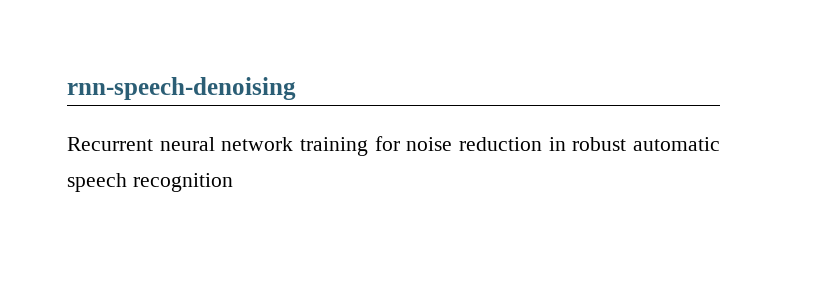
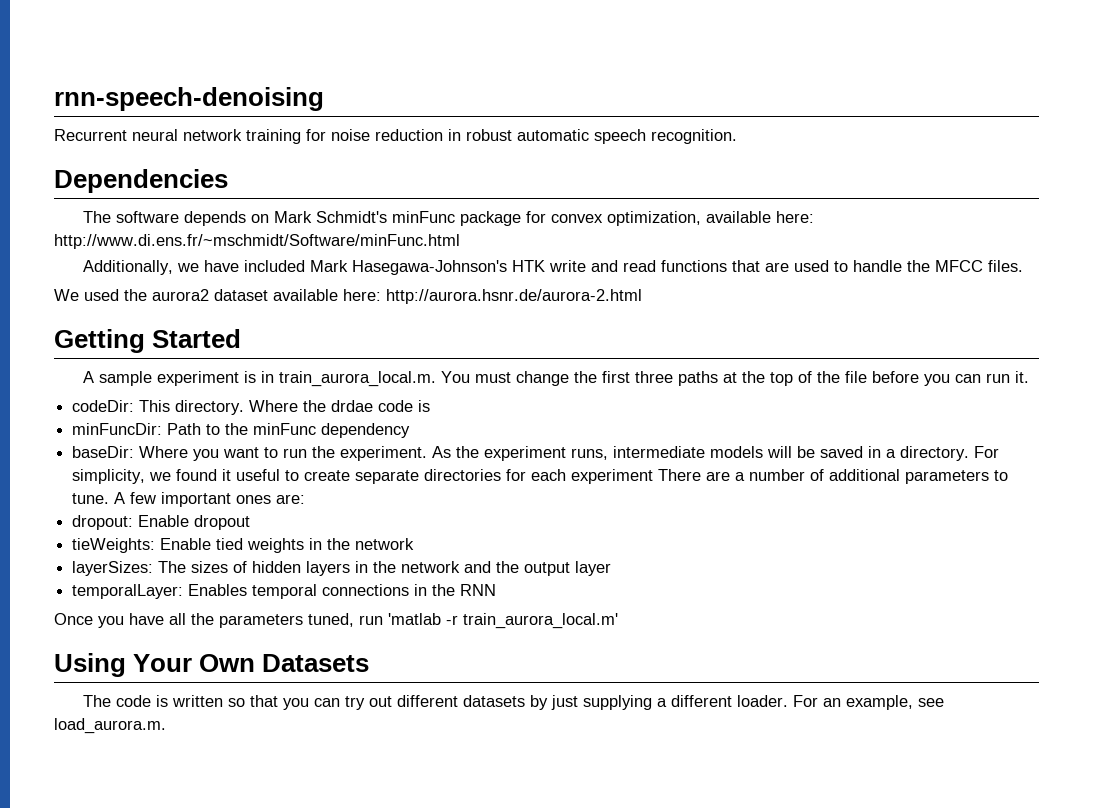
- Recurrent neural network training for noise reduction in robust automatic speech recognition
+ Recurrent neural network training for noise reduction in robust automatic speech recognition.
+ Dependencies
+ The software depends on Mark Schmidt's minFunc package for convex optimization, available here: http://www.di.ens.fr/~mschmidt/Software/minFunc.html
+ Additionally, we have included Mark Hasegawa-Johnson's HTK write and read functions that are used to handle the MFCC files.
+ We used the aurora2 dataset available here: http://aurora.hsnr.de/aurora-2.html
+ Getting Started
+ A sample experiment is in train_aurora_local.m. You must change the first three paths at the top of the file before you can run it.
+ codeDir: This directory. Where the drdae code is
+ minFuncDir: Path to the minFunc dependency
+ baseDir: Where you want to run the experiment. As the experiment runs, intermediate models will be saved in a directory. For simplicity, we found it useful to create separate directories for each experiment There are a number of additional parameters to tune. A few important ones are:
+ dropout: Enable dropout
+ tieWeights: Enable tied weights in the network
+ layerSizes: The sizes of hidden layers in the network and the output layer
+ temporalLayer: Enables temporal connections in the RNN
+ Once you have all the parameters tuned, run 'matlab -r train_aurora_local.m'
+ Using Your Own Datasets
+ The code is written so that you can try out different datasets by just supplying a different loader. For an example, see load_aurora.m.

